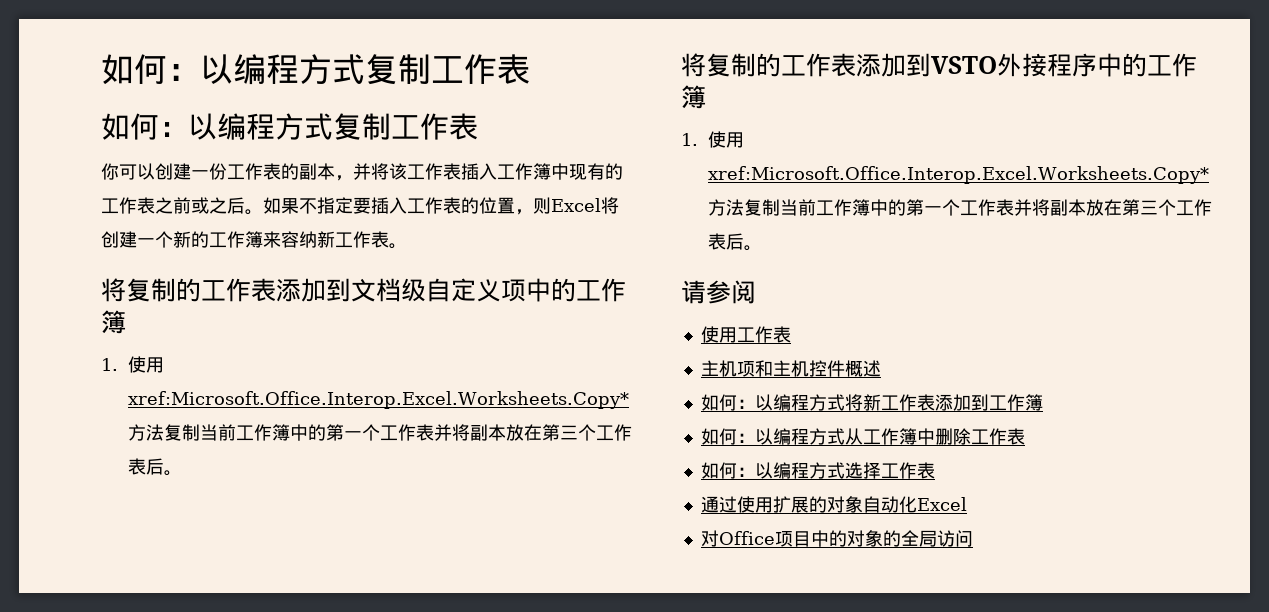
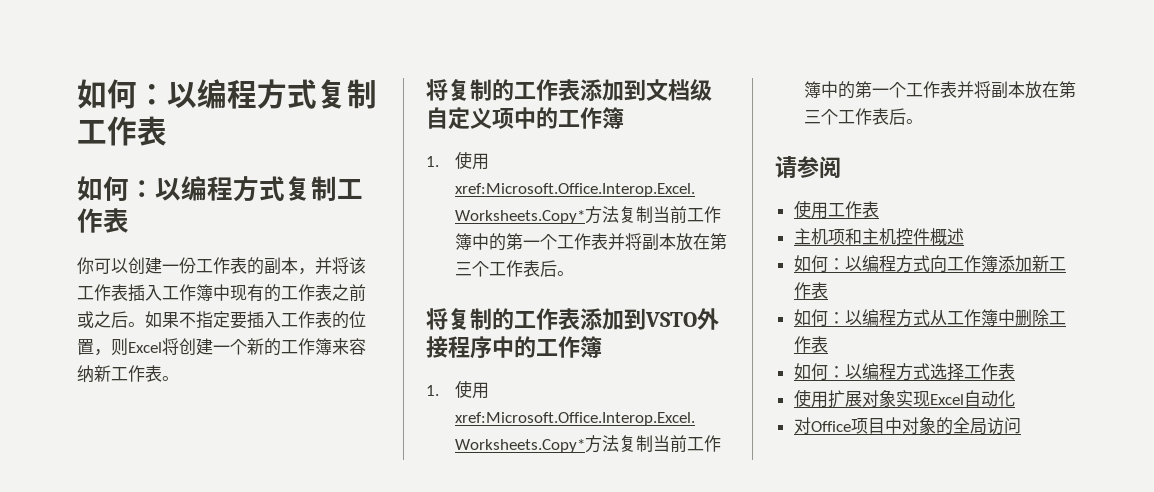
- 如何：以编程方式将新工作表添加到工作簿
+ 如何：以编程方式向工作簿添加新工作表
- 通过使用扩展的对象自动化Excel
+ 使用扩展对象实现Excel自动化
- 对Office项目中的对象的全局访问
+ 对Office项目中对象的全局访问

